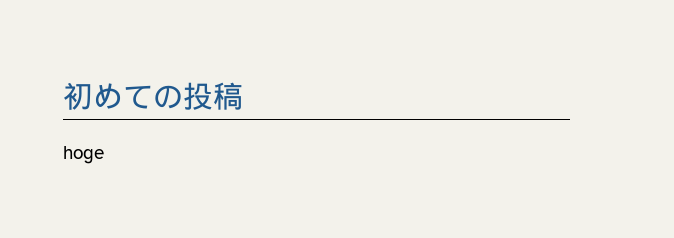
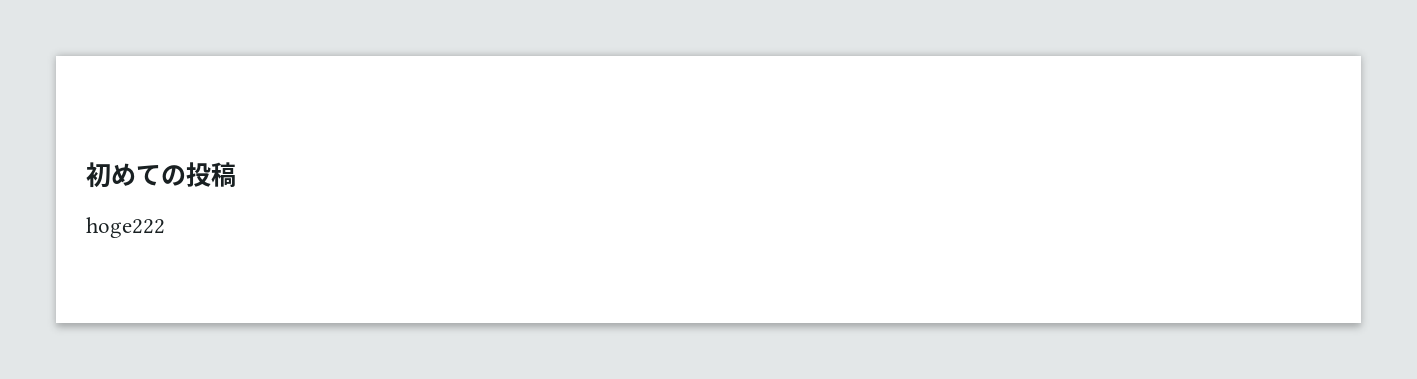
- hoge
+ hoge222

